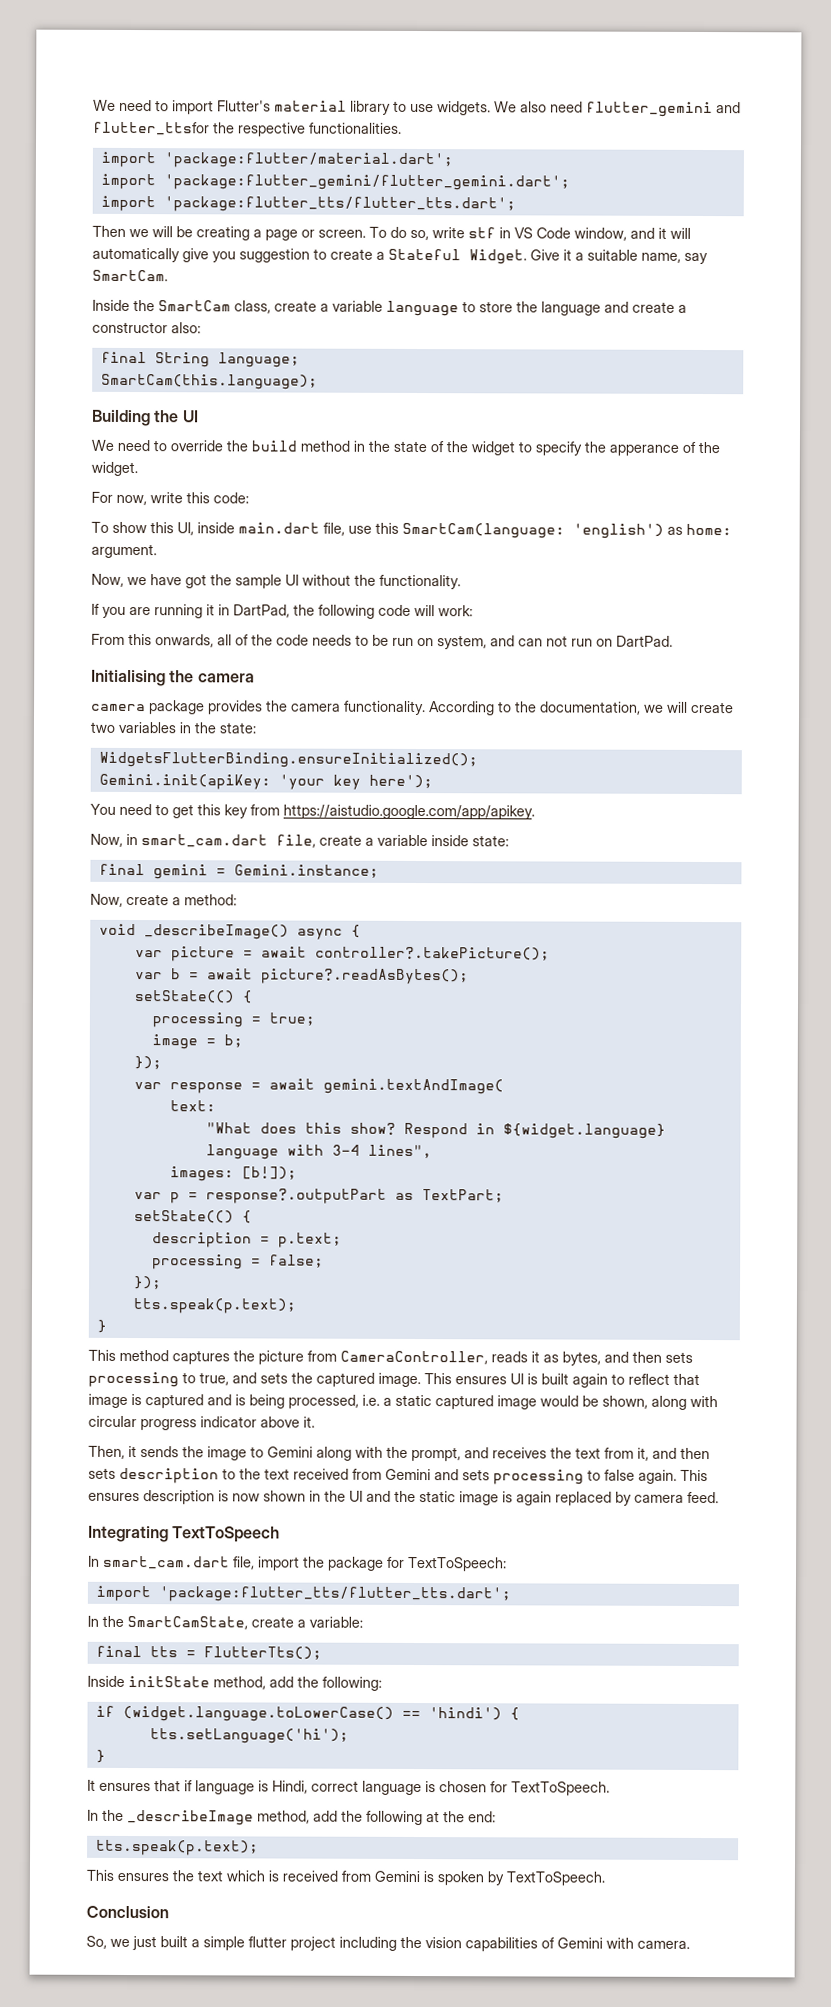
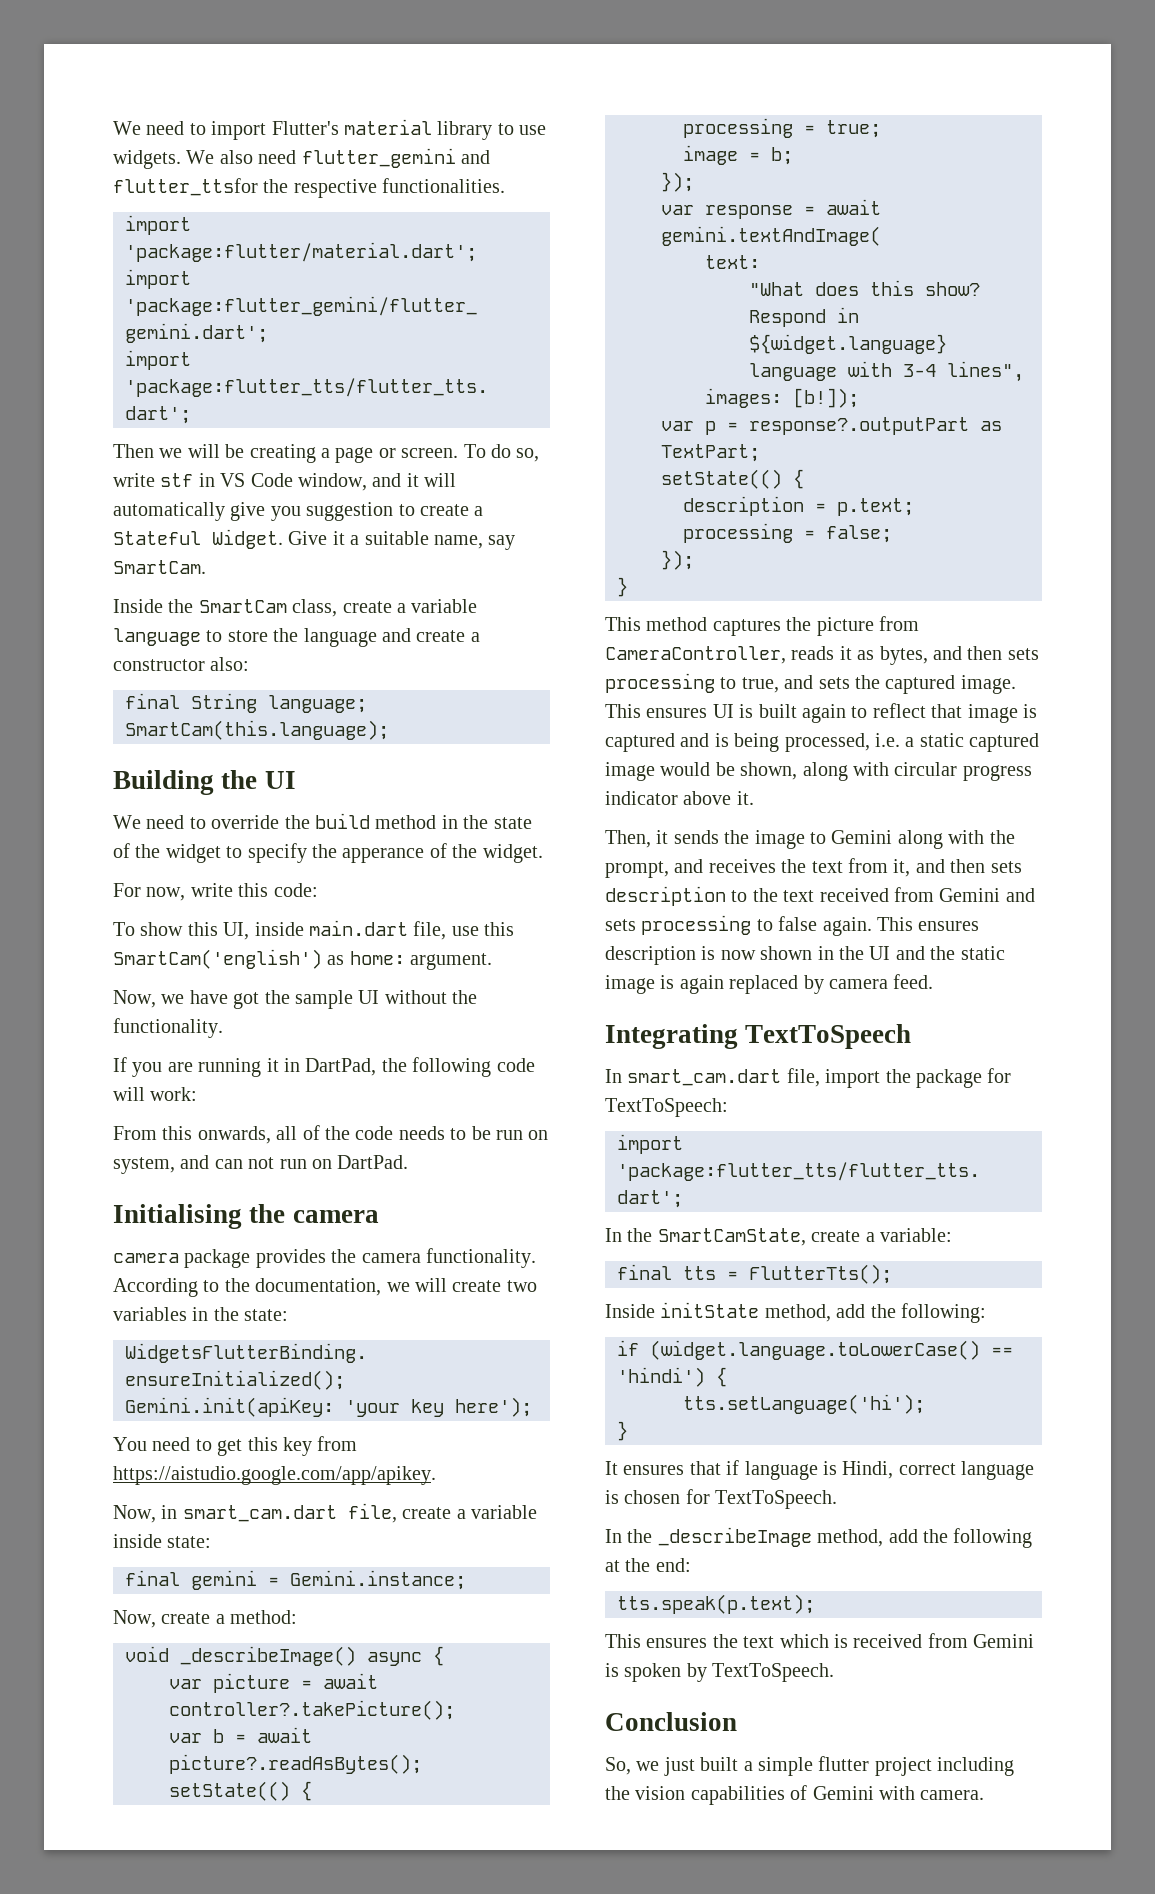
- To show this UI, inside main.dart file, use this SmartCam(language: 'english') as home: argument.
+ To show this UI, inside main.dart file, use this SmartCam('english') as home: argument.
  processing = false;
  });
- tts.speak(p.text);

